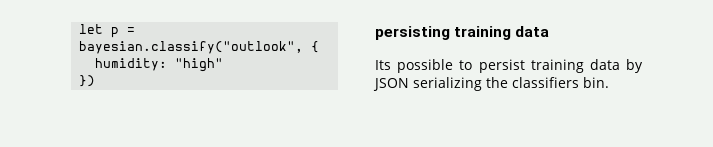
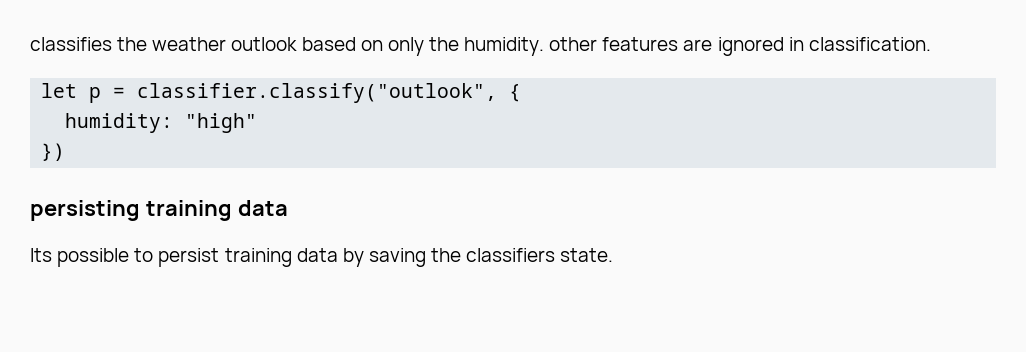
+ classifies the weather outlook based on only the humidity. other features are ignored in classification.
- let p = bayesian.classify("outlook", {
+ let p = classifier.classify("outlook", {
- Its possible to persist training data by JSON serializing the classifiers bin.
+ Its possible to persist training data by saving the classifiers state.

